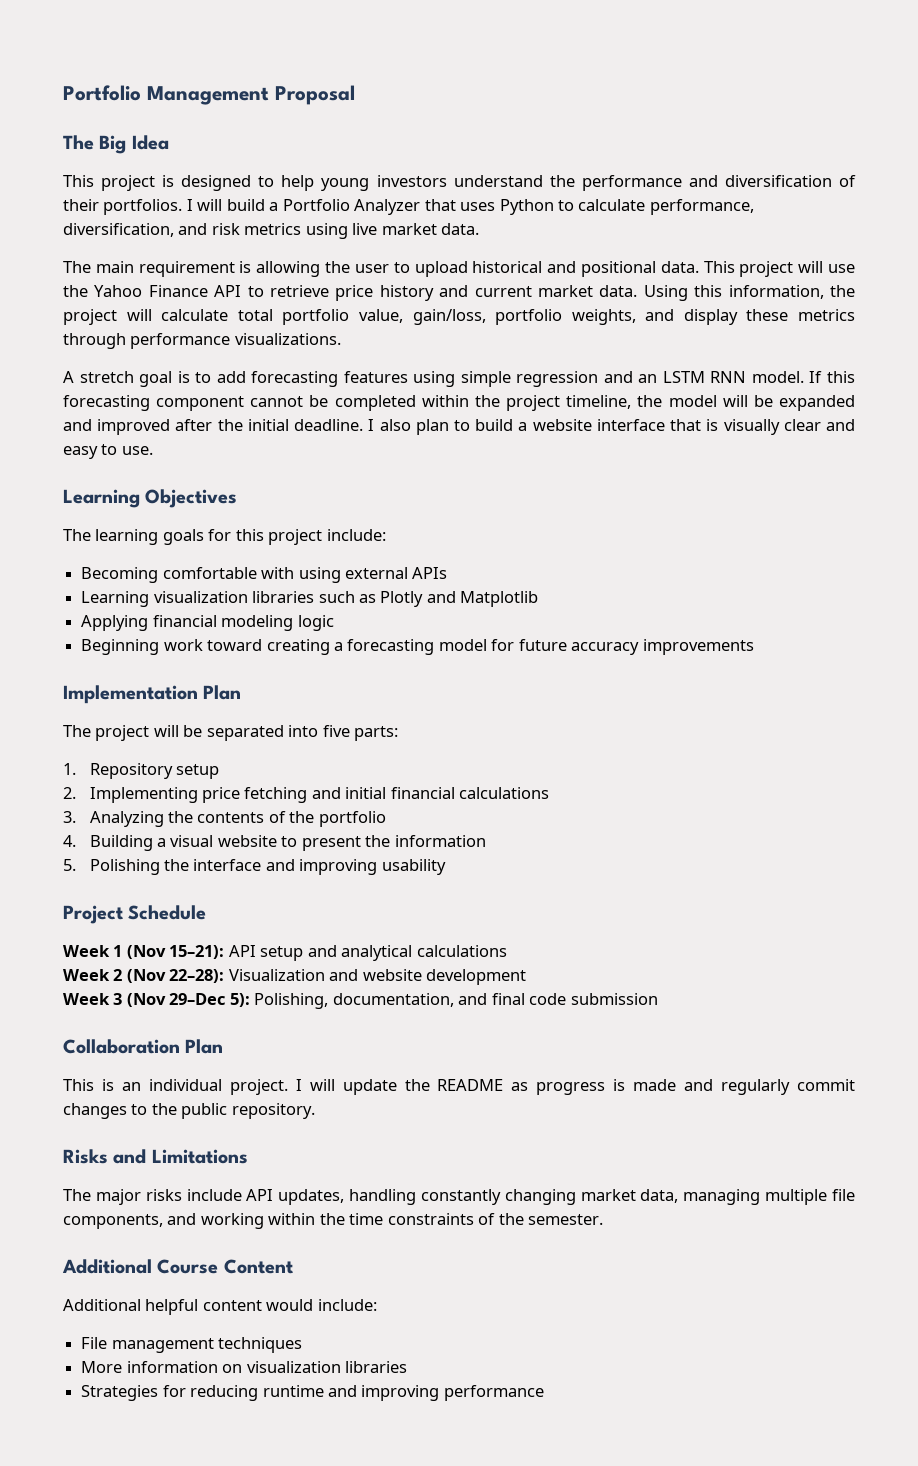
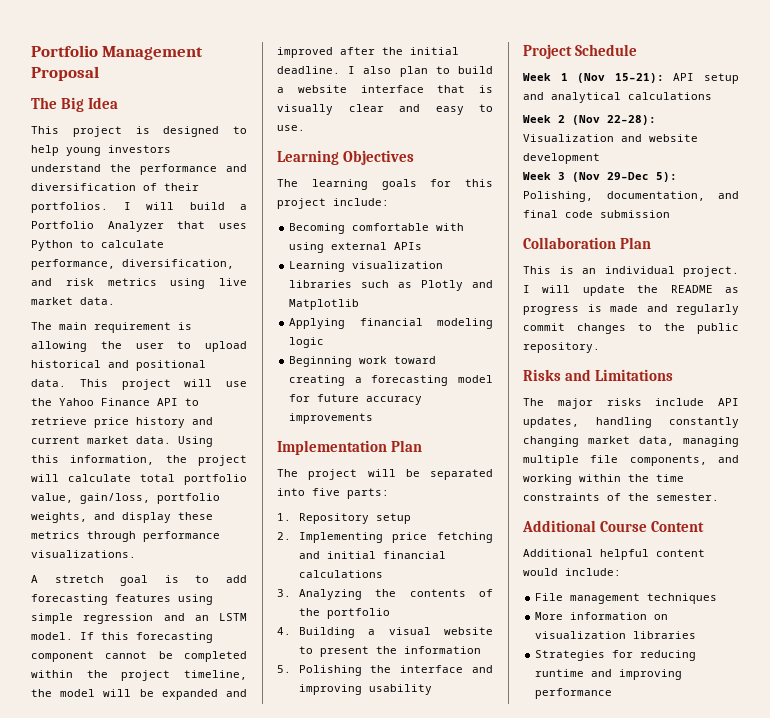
- A stretch goal is to add forecasting features using simple regression and an LSTM RNN model.
+ A stretch goal is to add forecasting features using simple regression and an LSTM model.

